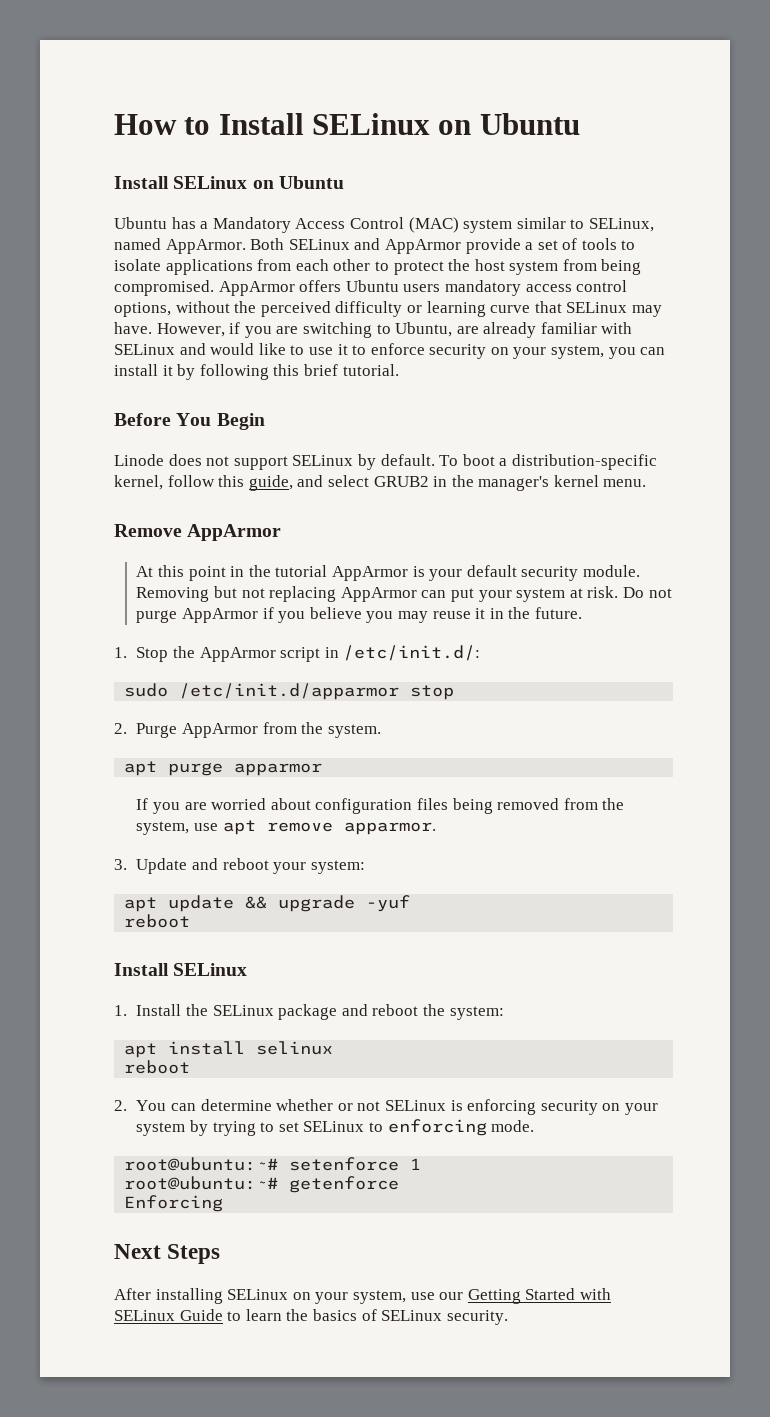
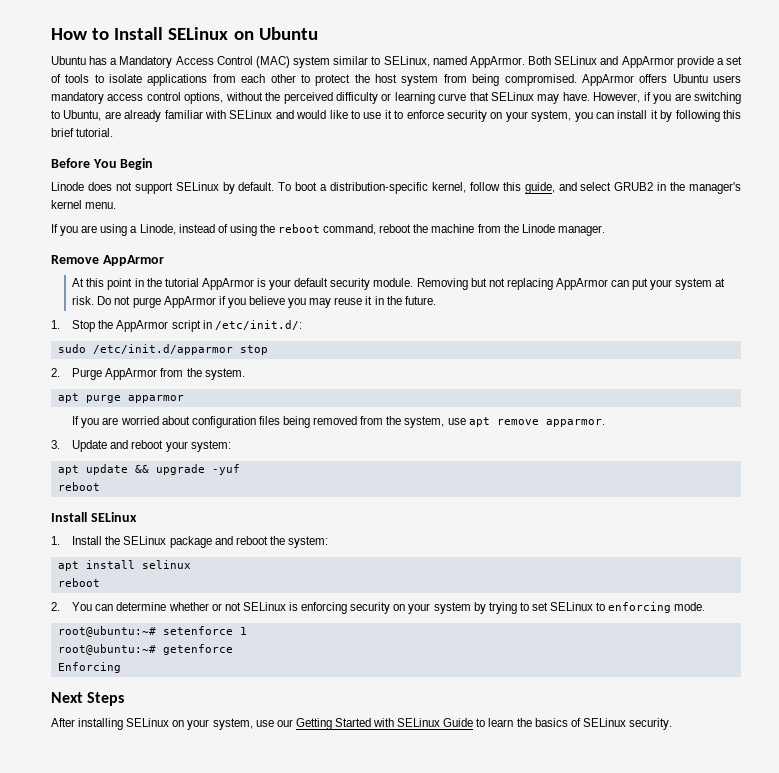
  How to Install SELinux on Ubuntu
- Install SELinux on Ubuntu
+ If you are using a Linode, instead of using the reboot command, reboot the machine from the Linode manager.

